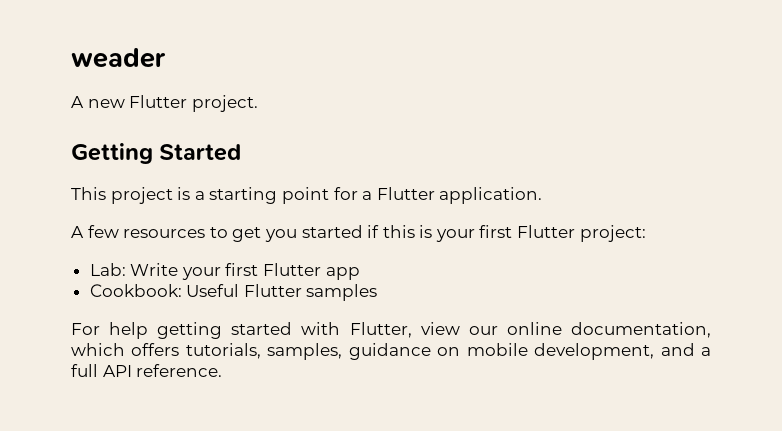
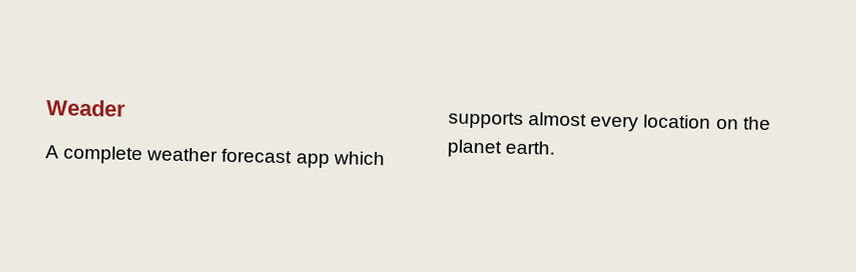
- weader
- A new Flutter project.
- Getting Started
- This project is a starting point for a Flutter application.
- A few resources to get you started if this is your first Flutter project:
- Lab: Write your first Flutter app
- Cookbook: Useful Flutter samples
- For help getting started with Flutter, view our online documentation, which offers tutorials, samples, guidance on mobile development, and a full API reference.
+ Weader
+ A complete weather forecast app which supports almost every location on the planet earth.

